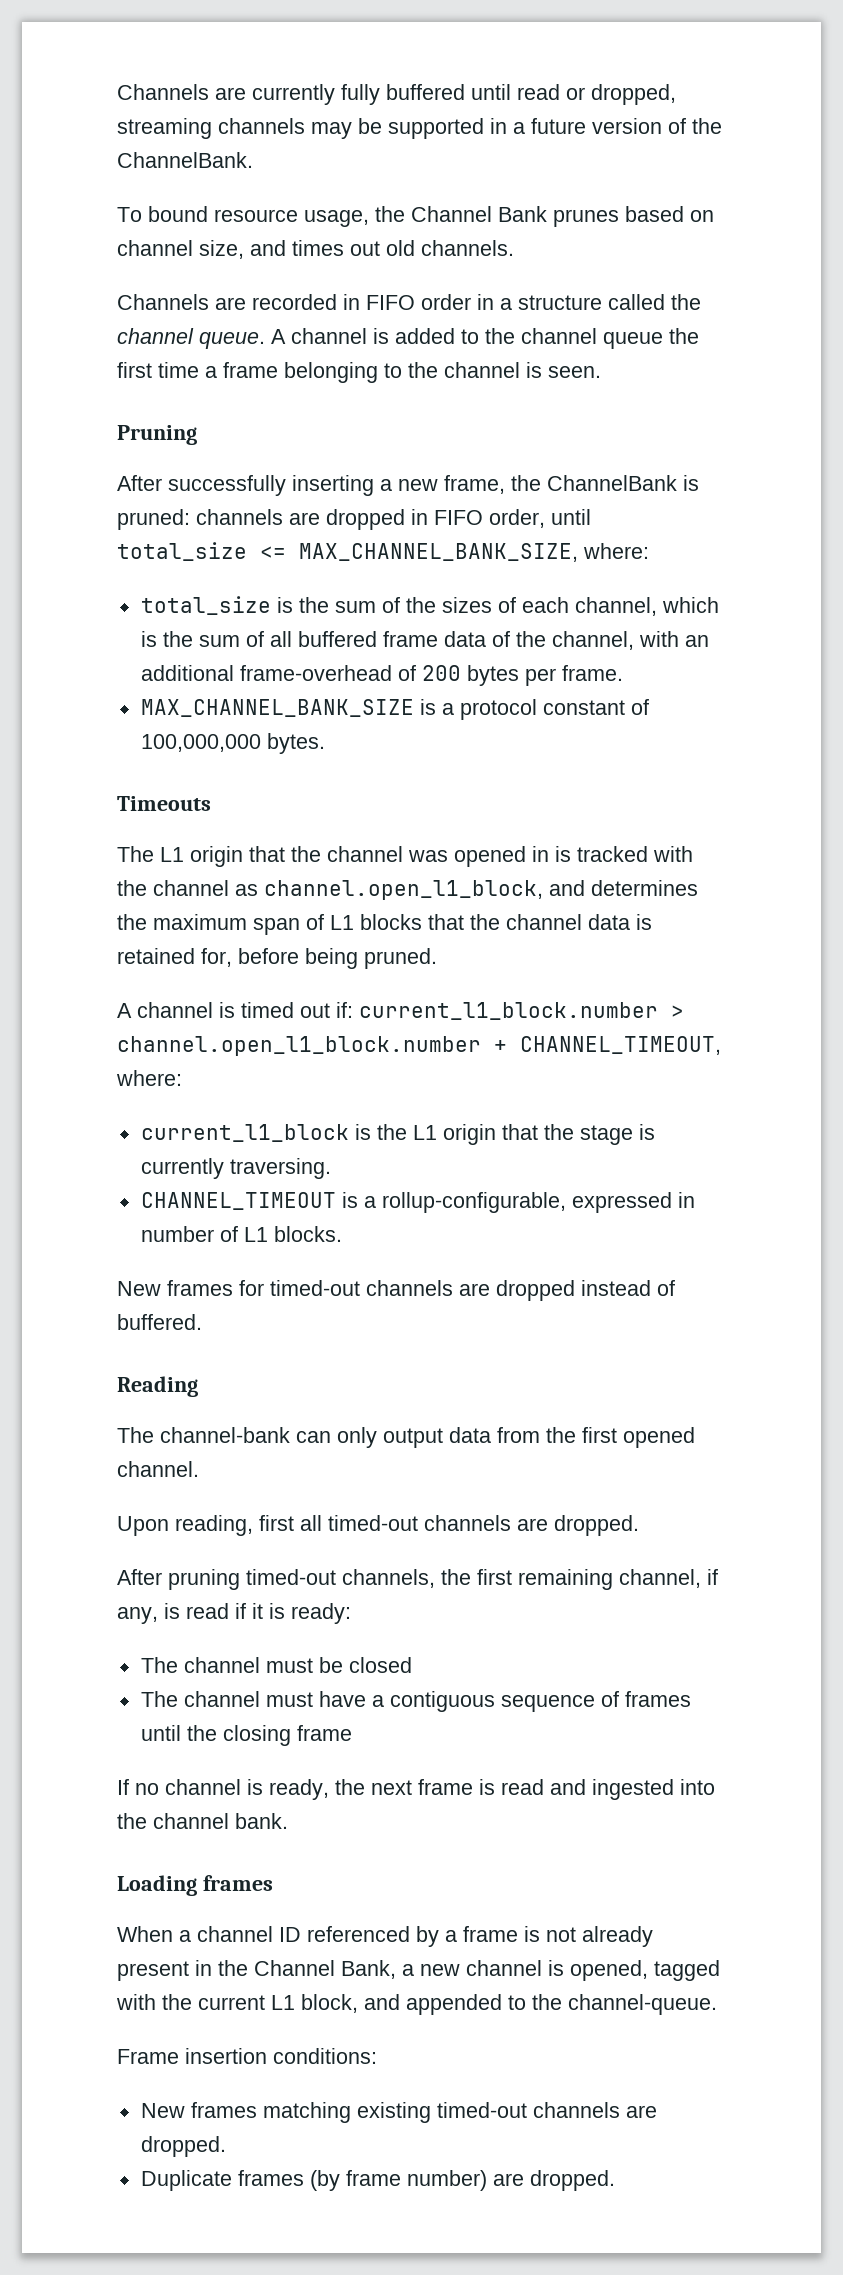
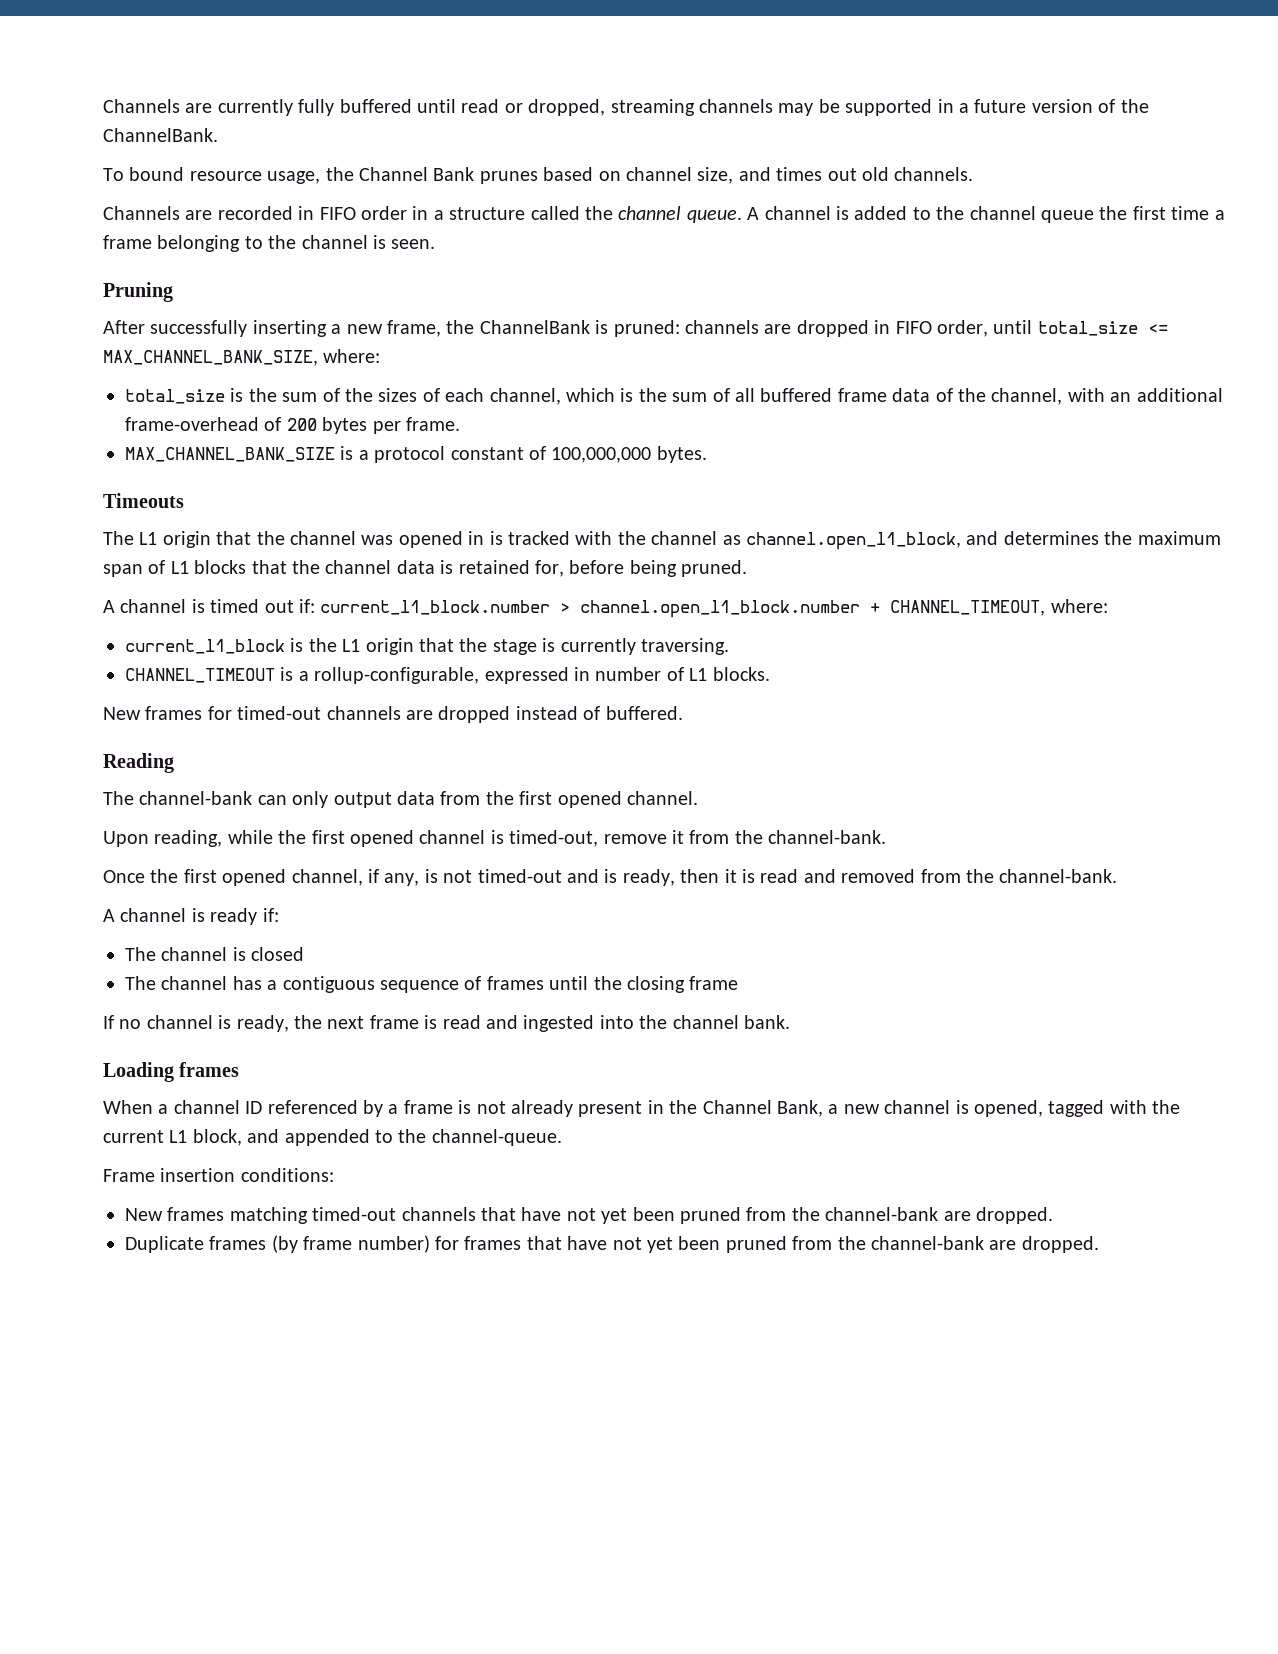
- Upon reading, first all timed-out channels are dropped.
- After pruning timed-out channels, the first remaining channel, if any, is read if it is ready:
- The channel must be closed
+ Upon reading, while the first opened channel is timed-out, remove it from the channel-bank.
+ Once the first opened channel, if any, is not timed-out and is ready, then it is read and removed from the channel-bank.
+ A channel is ready if:
+ The channel is closed
- The channel must have a contiguous sequence of frames until the closing frame
+ The channel has a contiguous sequence of frames until the closing frame
- New frames matching existing timed-out channels are dropped.
+ New frames matching timed-out channels that have not yet been pruned from the channel-bank are dropped.
- Duplicate frames (by frame number) are dropped.
+ Duplicate frames (by frame number) for frames that have not yet been pruned from the channel-bank are dropped.

